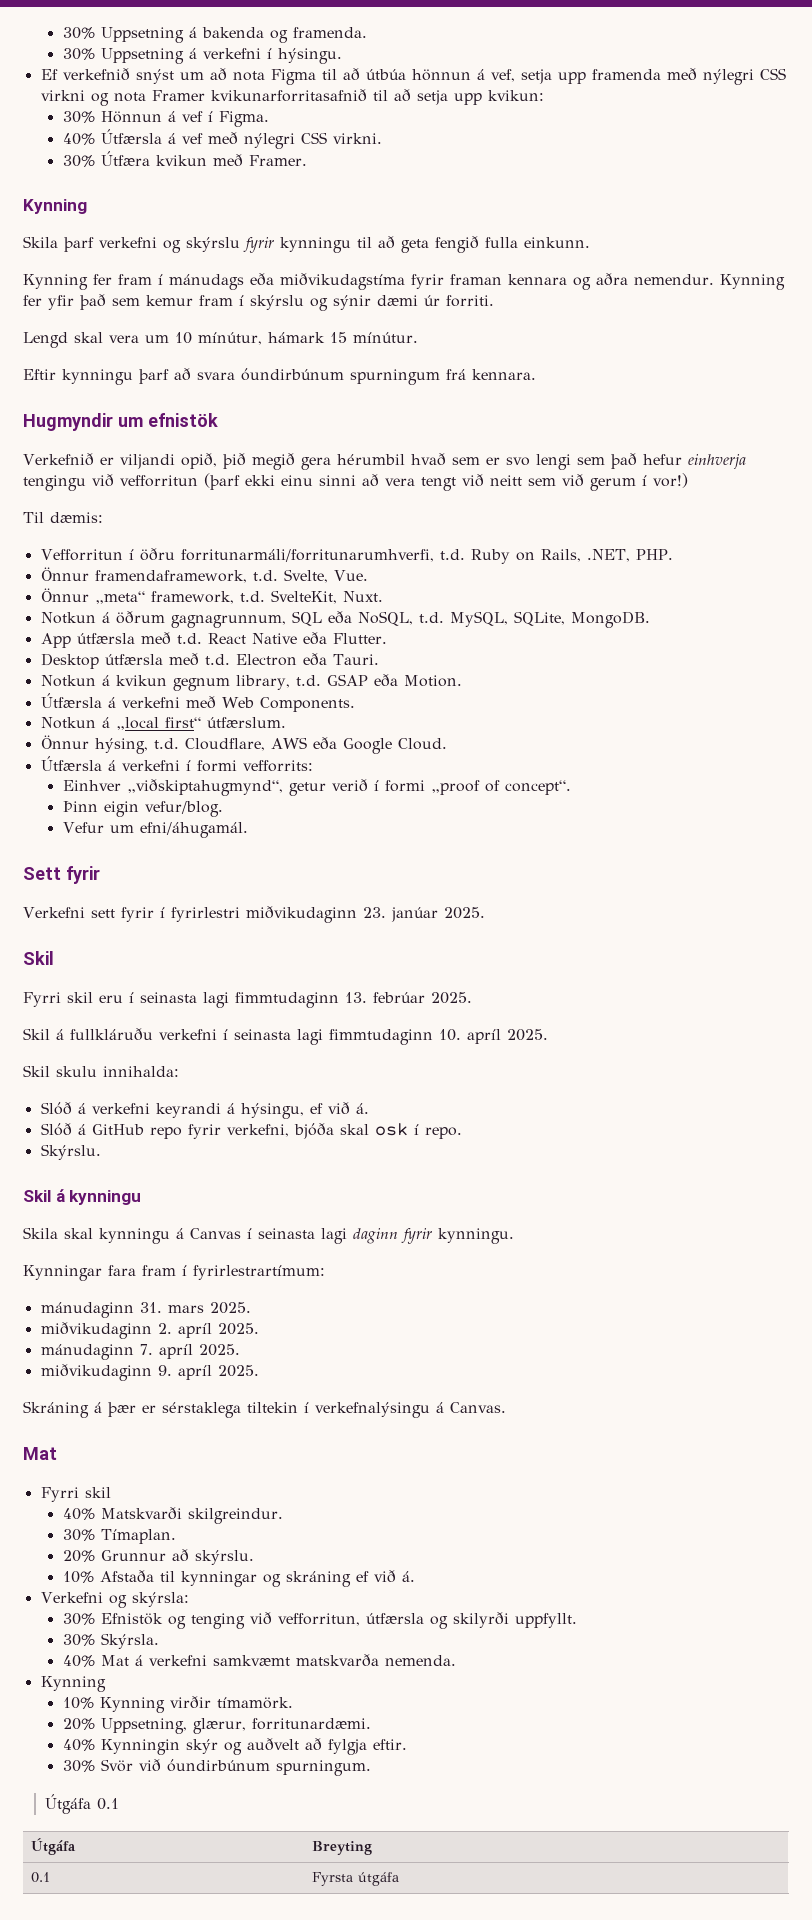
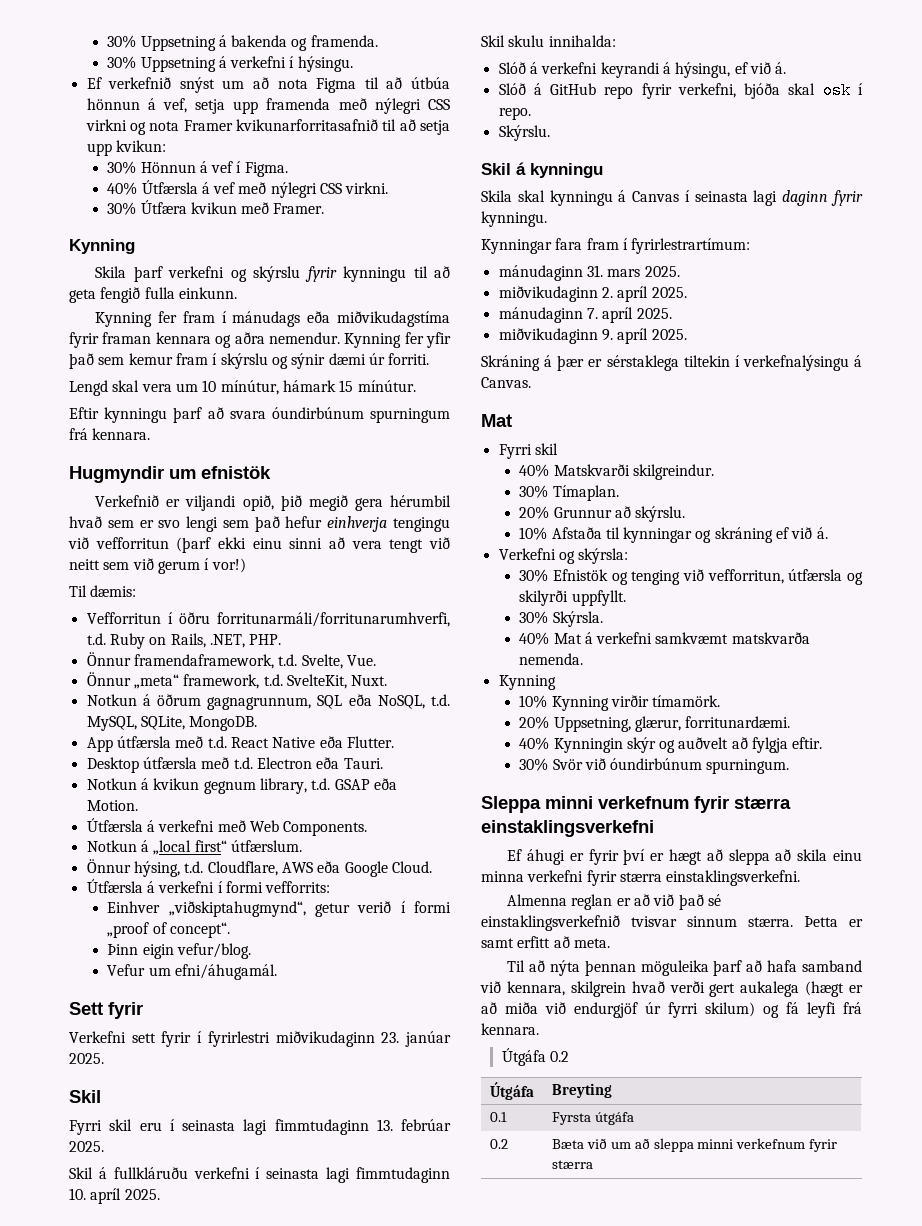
- Útgáfa 0.1
+ Sleppa minni verkefnum fyrir stærra einstaklingsverkefni
+ Ef áhugi er fyrir því er hægt að sleppa að skila einu minna verkefni fyrir stærra einstaklingsverkefni.
+ Almenna reglan er að við það sé einstaklingsverkefnið tvisvar sinnum stærra. Þetta er samt erfitt að meta.
+ Til að nýta þennan möguleika þarf að hafa samband við kennara, skilgrein hvað verði gert aukalega (hægt er að miða við endurgjöf úr fyrri skilum) og fá leyfi frá kennara.
+ Útgáfa 0.2
+ 0.2 | Bæta við um að sleppa minni verkefnum fyrir stærra

